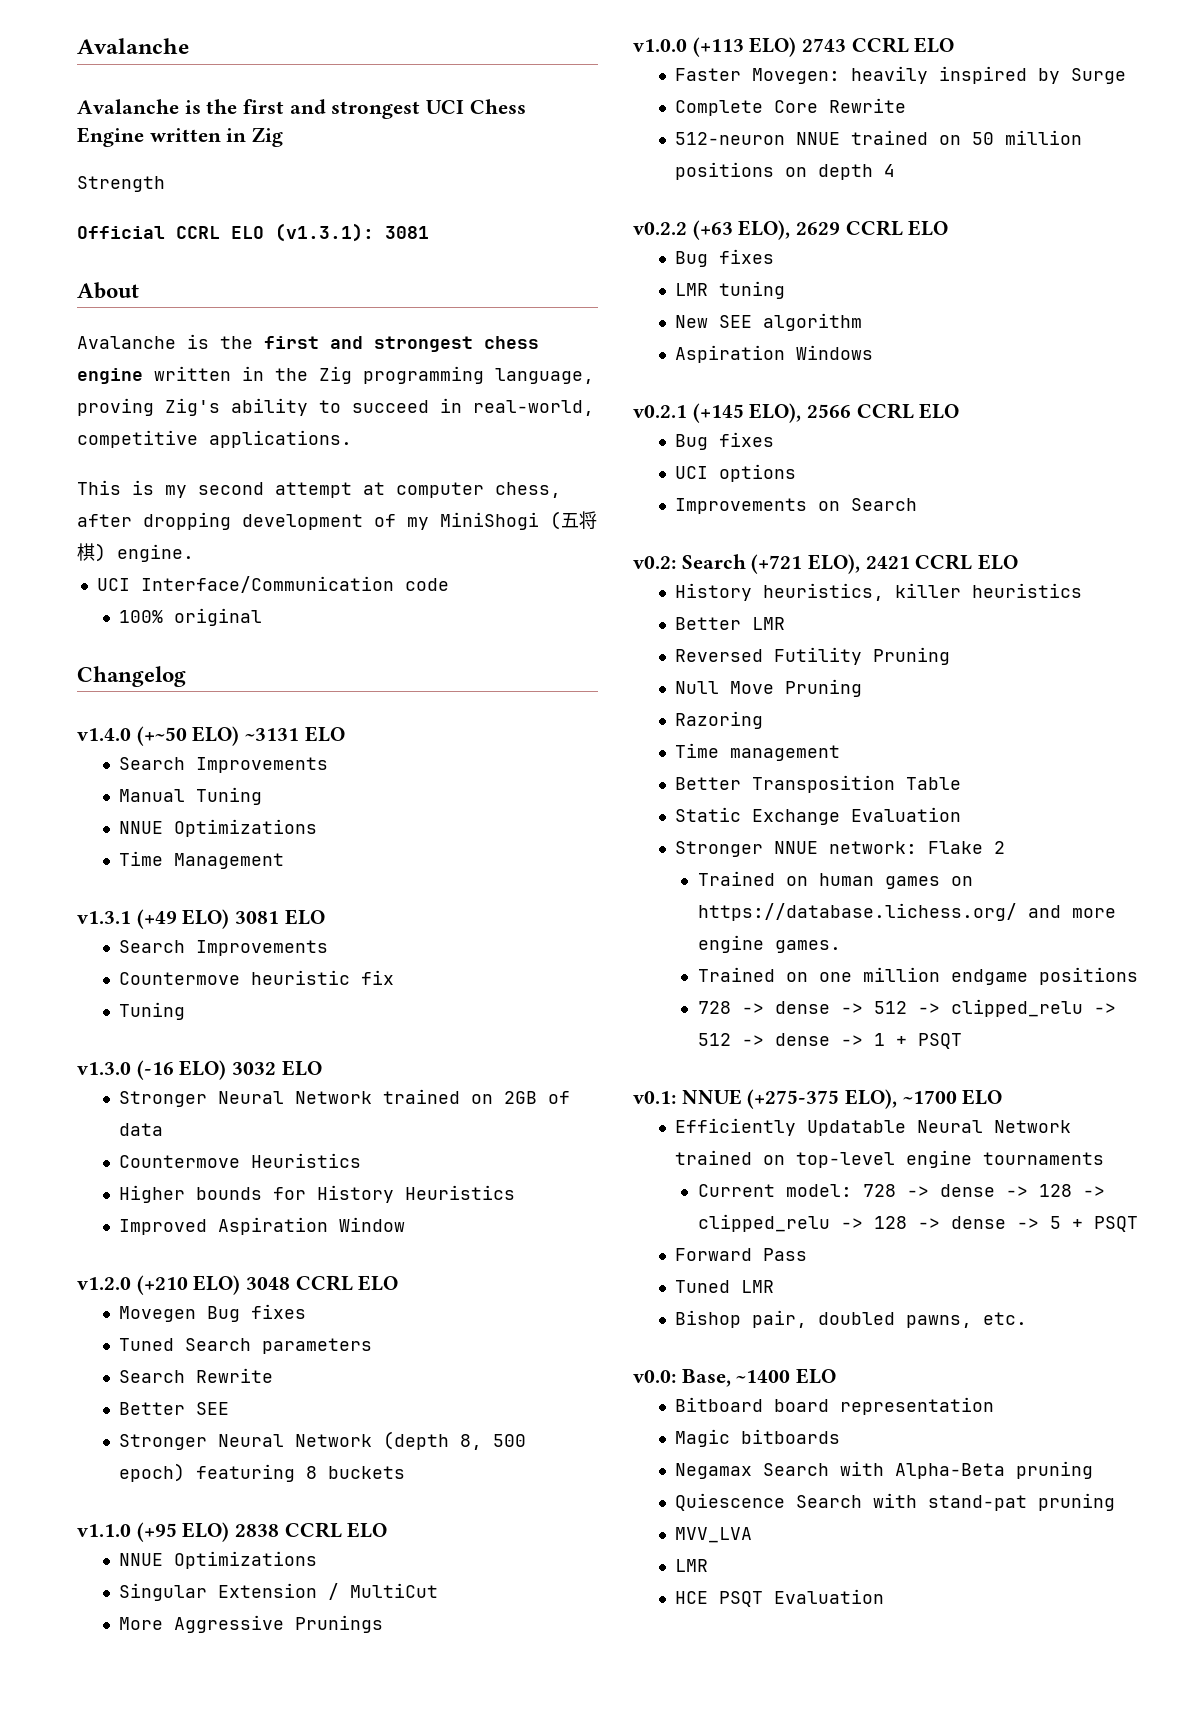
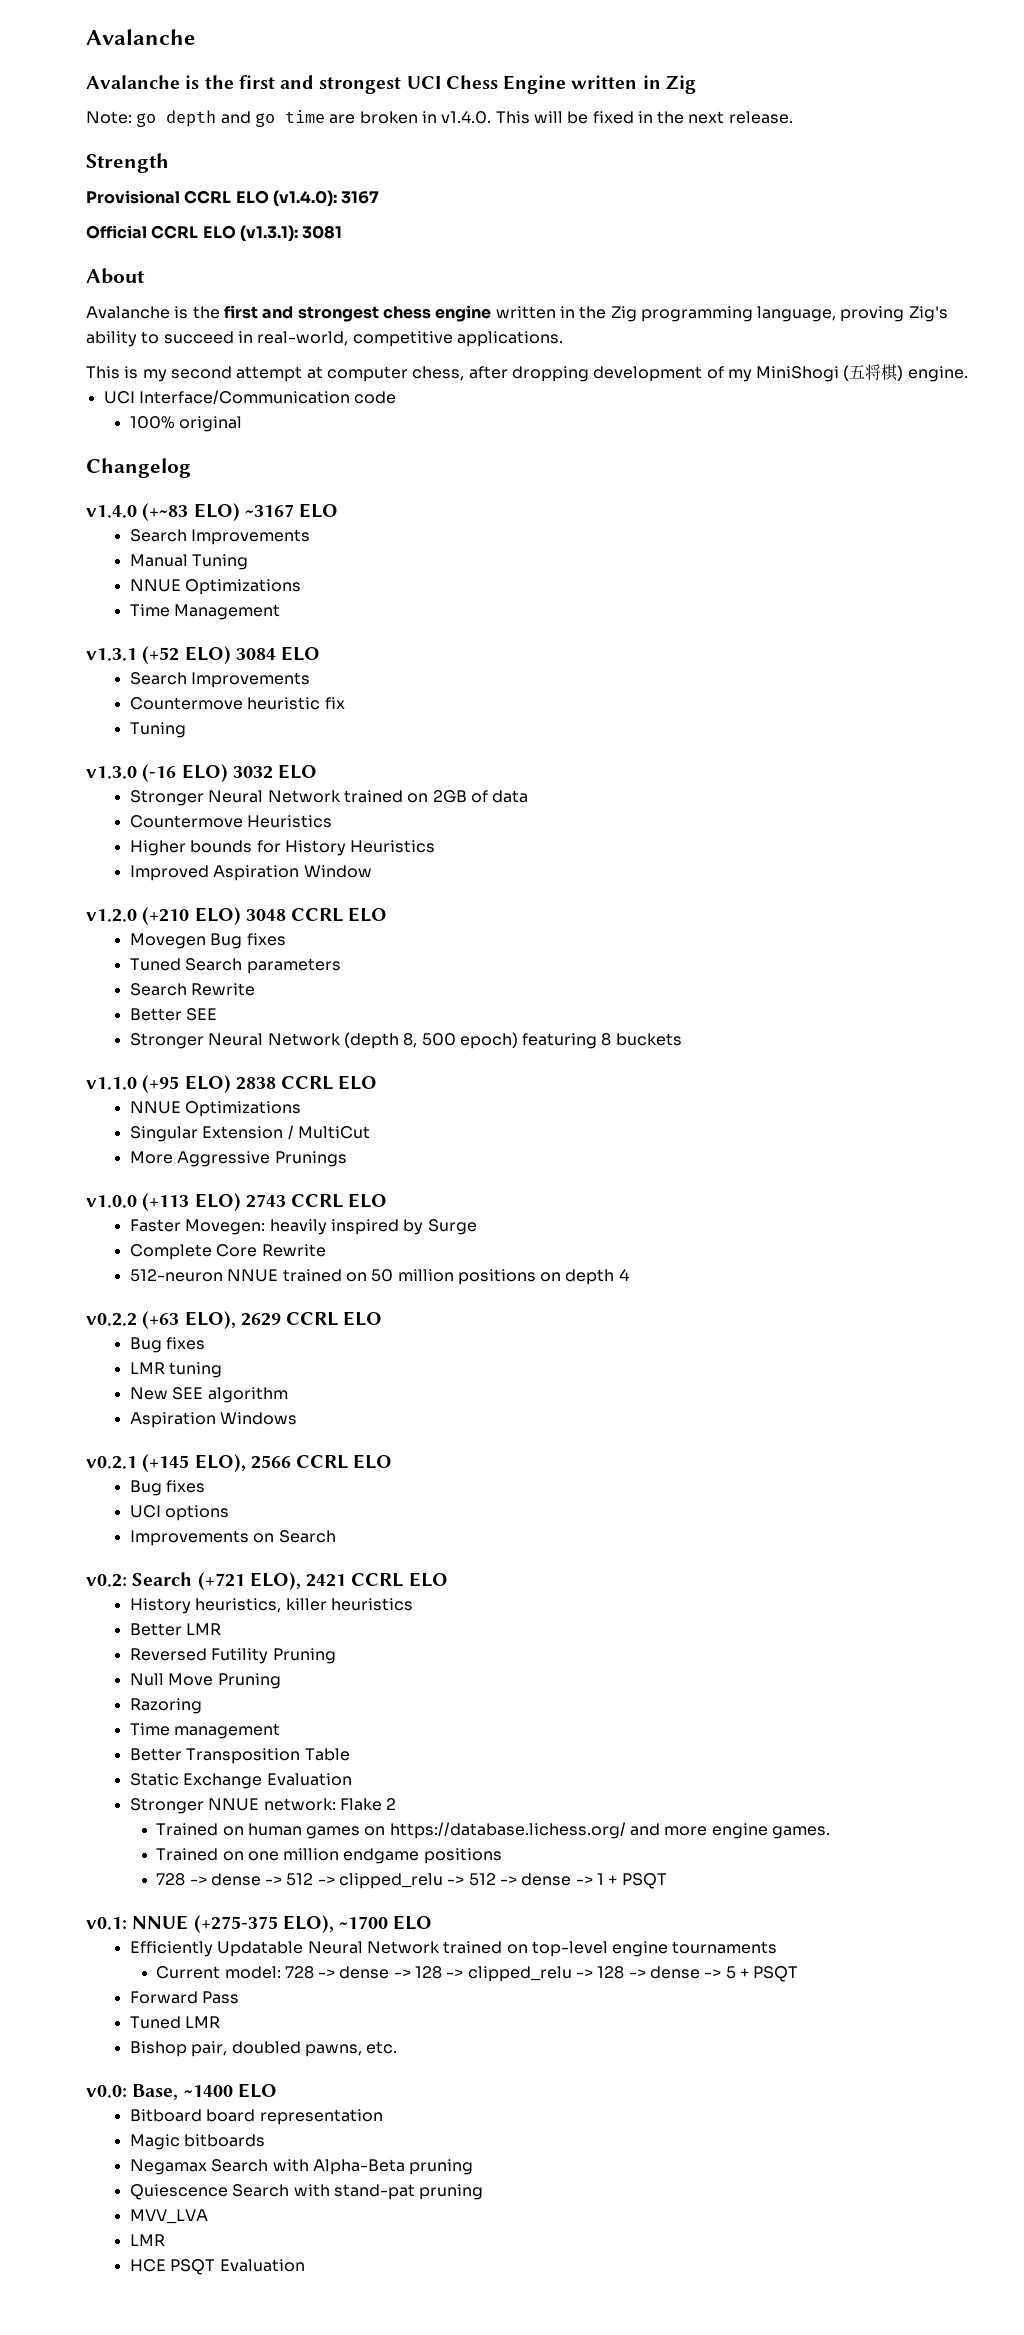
+ Note: go depth and go time are broken in v1.4.0. This will be fixed in the next release.
  Strength
+ Provisional CCRL ELO (v1.4.0): 3167
- v1.4.0 (+~50 ELO) ~3131 ELO
+ v1.4.0 (+~83 ELO) ~3167 ELO
- v1.3.1 (+49 ELO) 3081 ELO
+ v1.3.1 (+52 ELO) 3084 ELO

